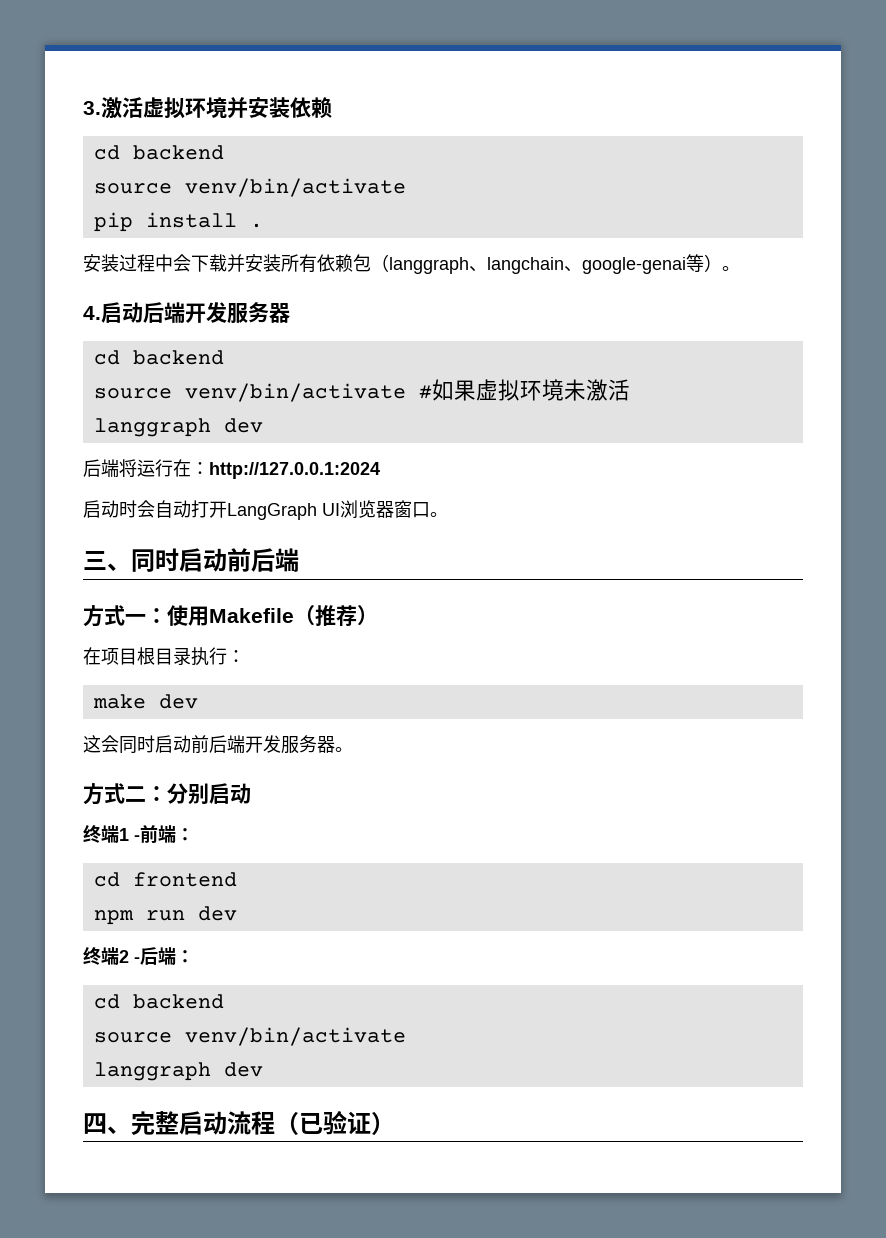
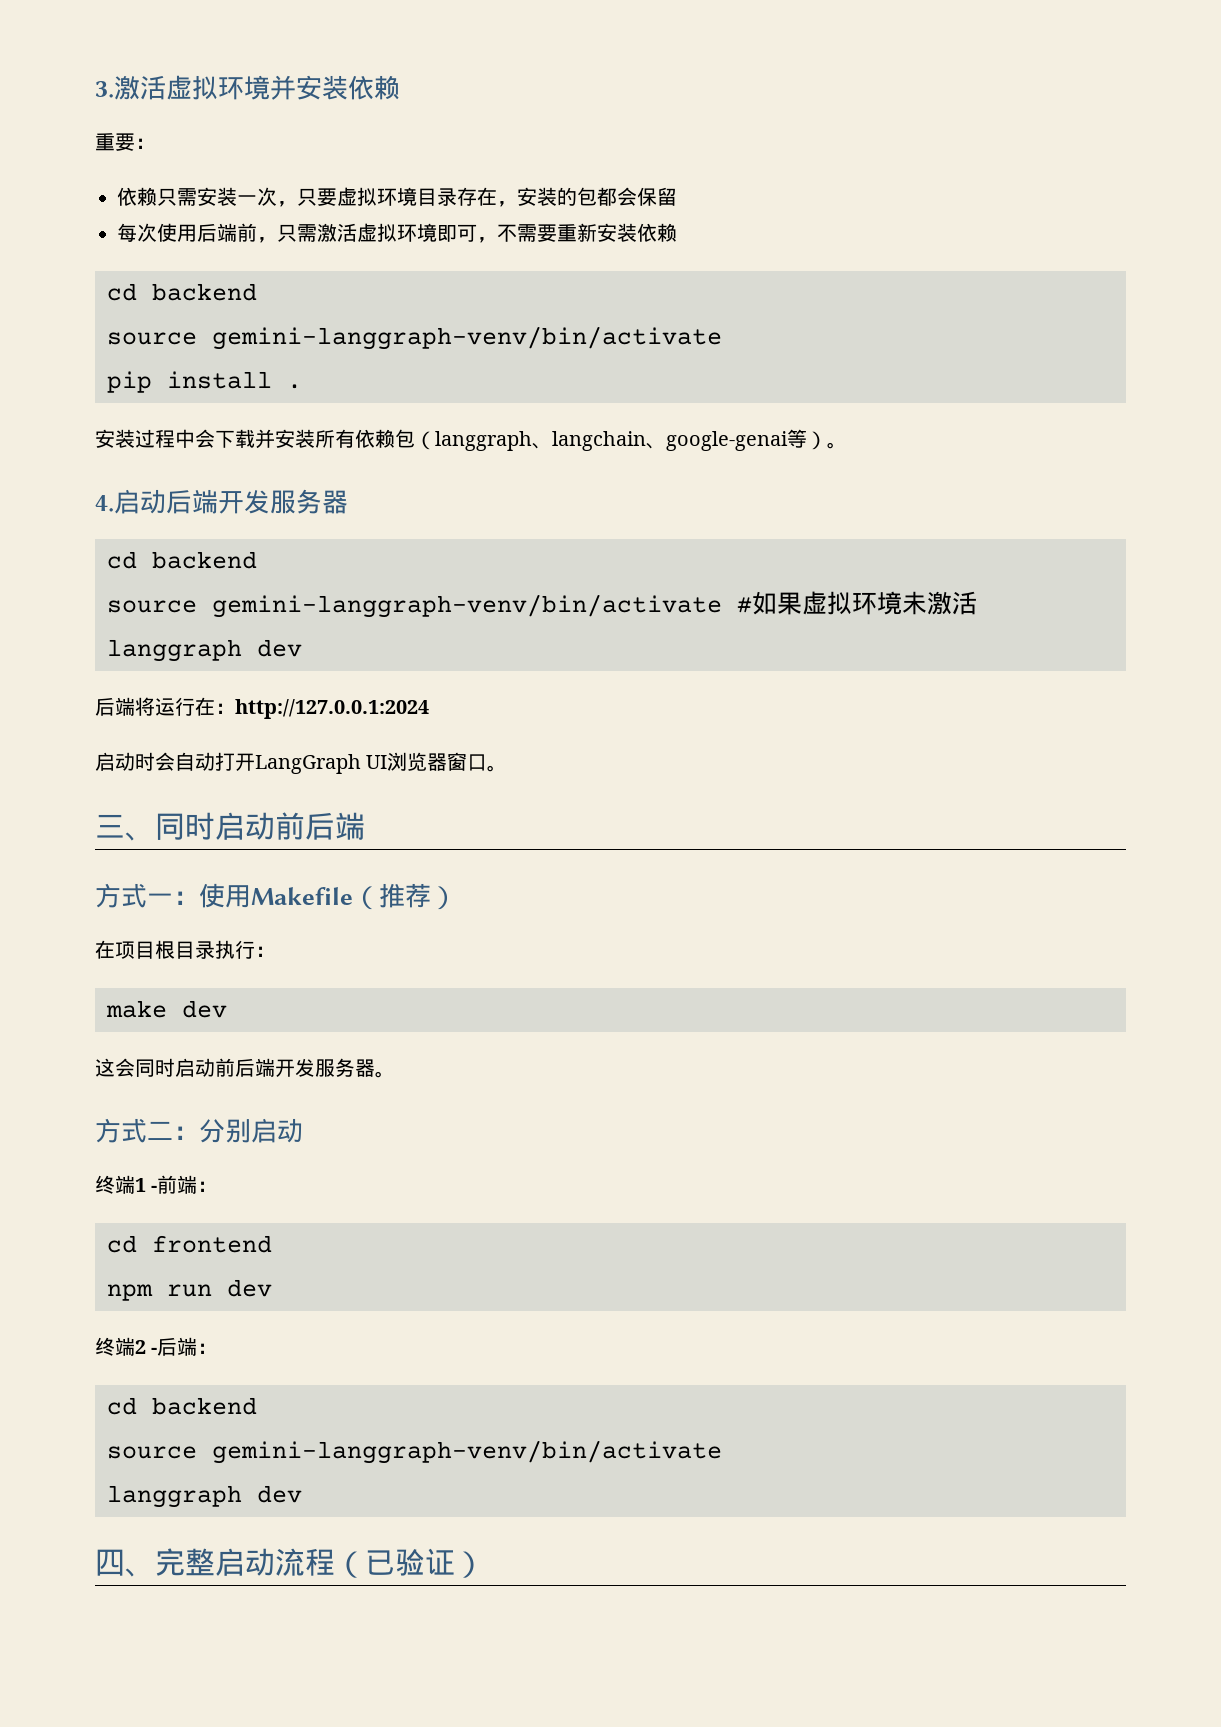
  3.激活虚拟环境并安装依赖
+ 重要：
+ 依赖只需安装一次，只要虚拟环境目录存在，安装的包都会保留
+ 每次使用后端前，只需激活虚拟环境即可，不需要重新安装依赖
  cd backend
- source venv/bin/activate
+ source gemini-langgraph-venv/bin/activate
- source venv/bin/activate #如果虚拟环境未激活
+ source gemini-langgraph-venv/bin/activate #如果虚拟环境未激活
  终端2 -后端：
  cd backend
- source venv/bin/activate
+ source gemini-langgraph-venv/bin/activate

